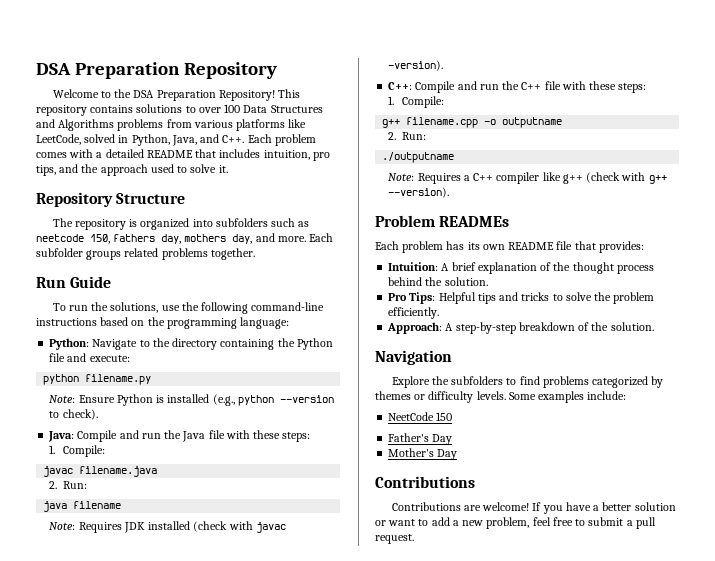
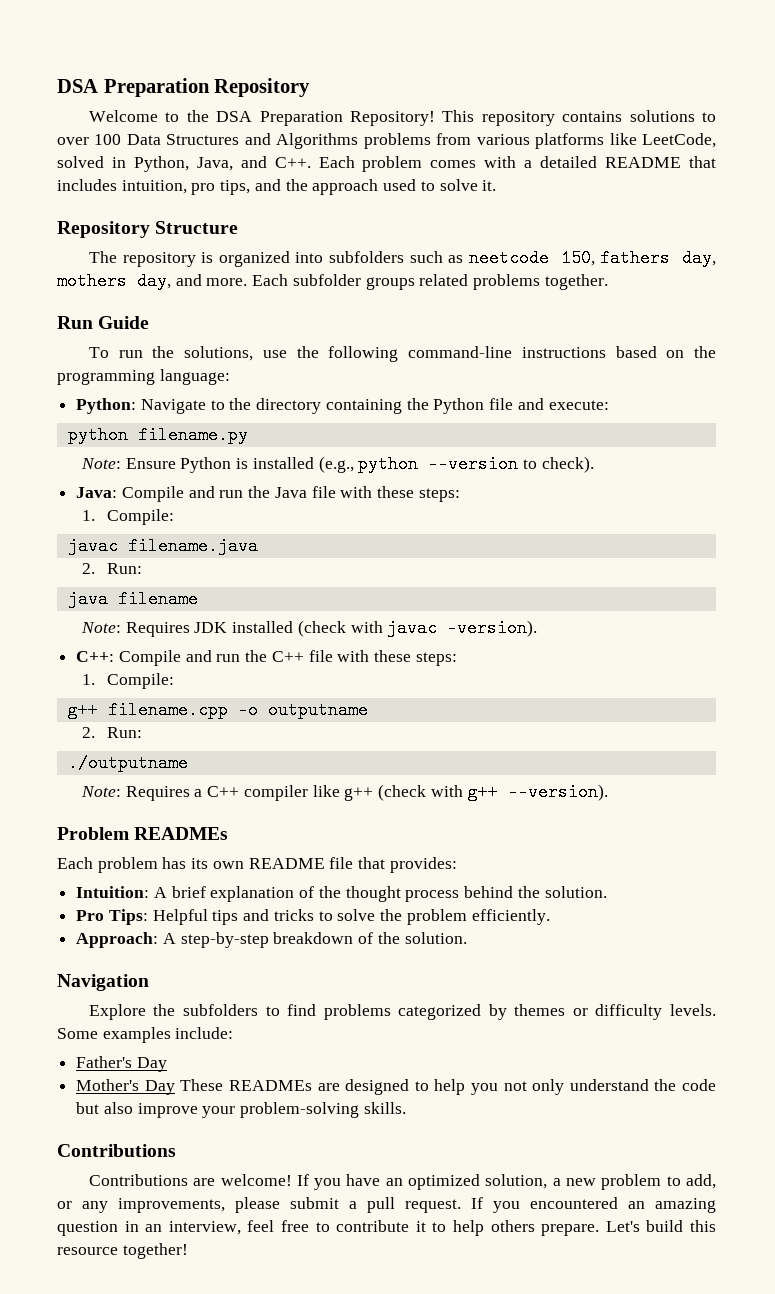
- NeetCode 150
- Mother's Day
+ Mother's Day These READMEs are designed to help you not only understand the code but also improve your problem-solving skills.
- If you have a better solution or want to add a new problem, feel free to submit a pull request.
+ If you have an optimized solution, a new problem to add, or any improvements, please submit a pull request. If you encountered an amazing question in an interview, feel free to contribute it to help others prepare. Let's build this resource together!

